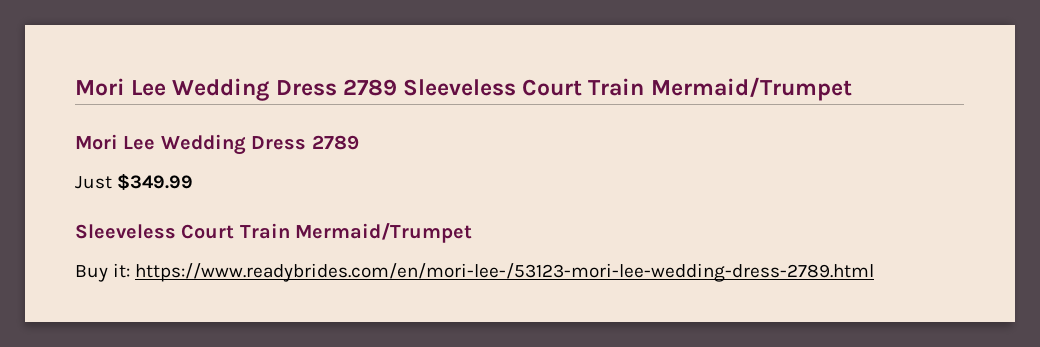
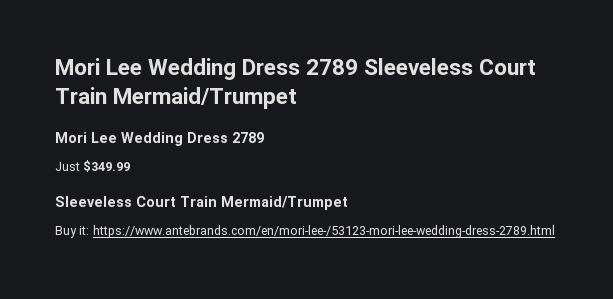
- Buy it: https://www.readybrides.com/en/mori-lee-/53123-mori-lee-wedding-dress-2789.html
+ Buy it: https://www.antebrands.com/en/mori-lee-/53123-mori-lee-wedding-dress-2789.html

